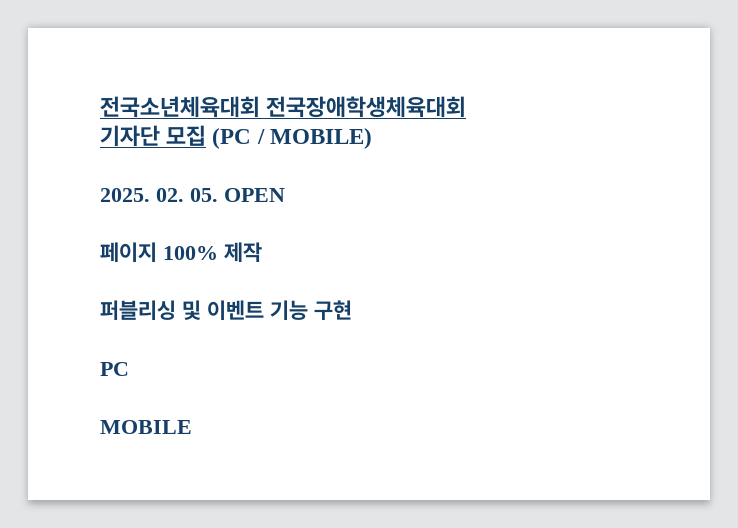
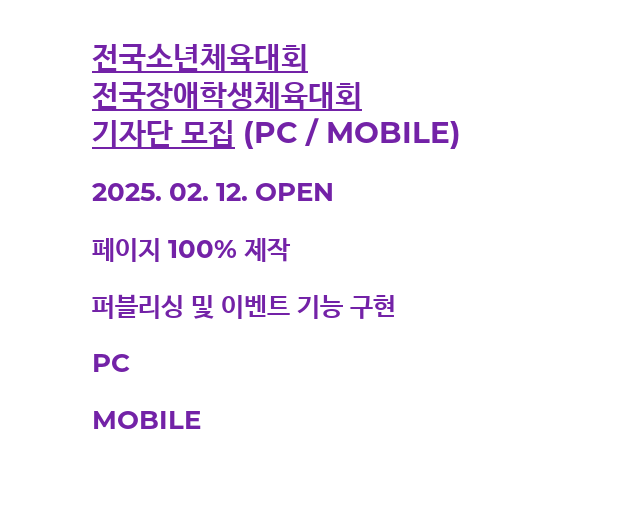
- 02. 05. OPEN
+ 02. 12. OPEN

